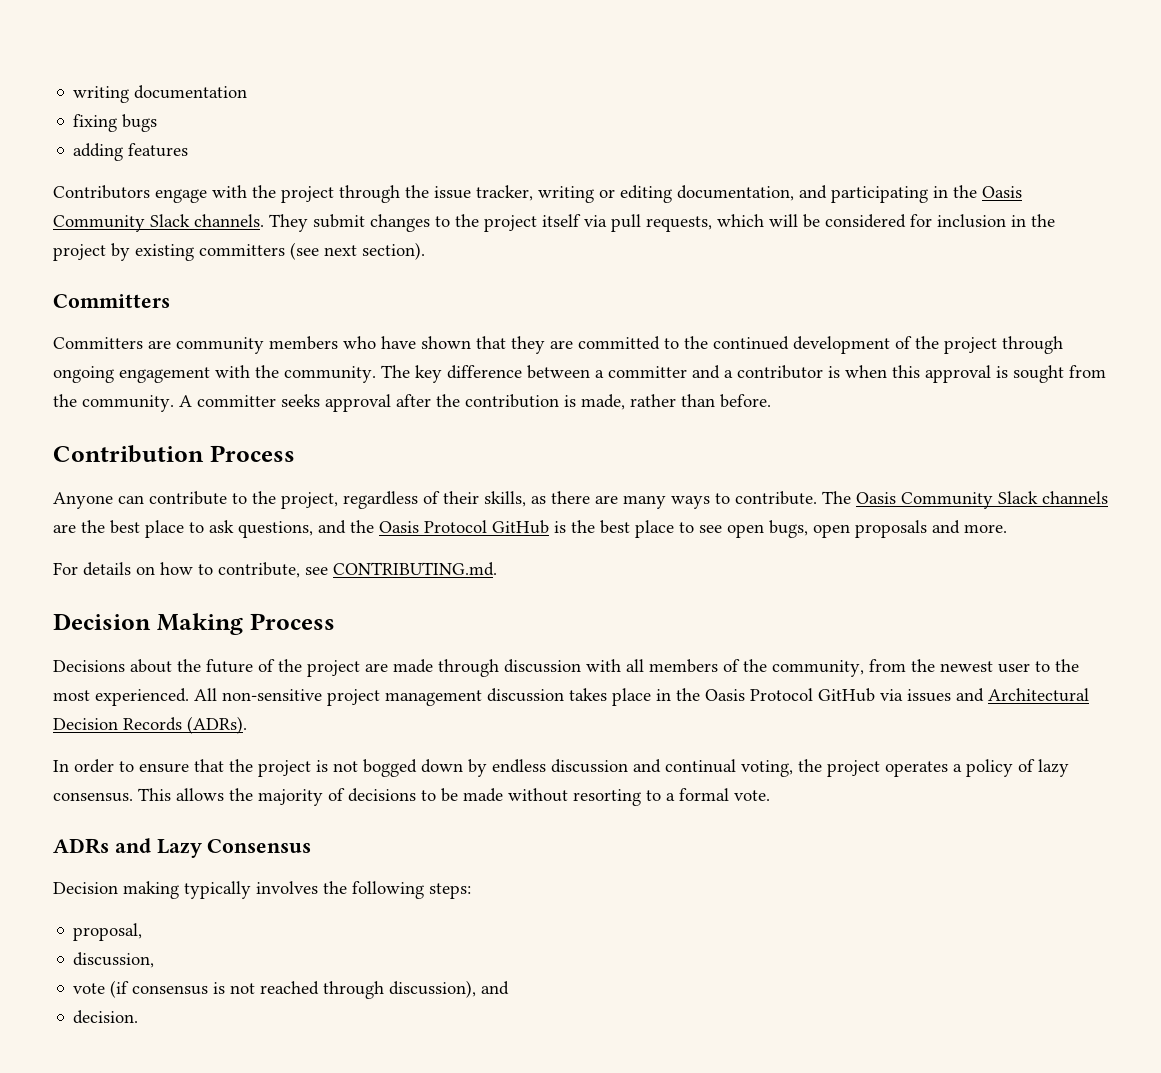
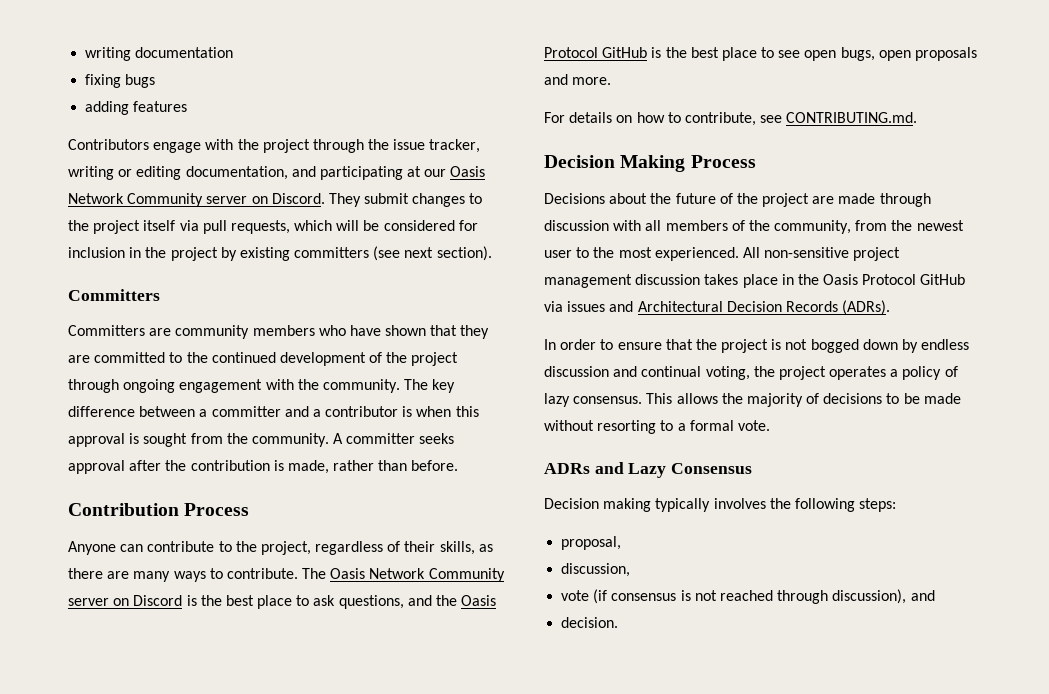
- Contributors engage with the project through the issue tracker, writing or editing documentation, and participating in the Oasis Community Slack channels.
+ Contributors engage with the project through the issue tracker, writing or editing documentation, and participating at our Oasis Network Community server on Discord.
- The Oasis Community Slack channels are the best place to ask questions, and the Oasis Protocol GitHub is the best place to see open bugs, open proposals and more.
+ The Oasis Network Community server on Discord is the best place to ask questions, and the Oasis Protocol GitHub is the best place to see open bugs, open proposals and more.

